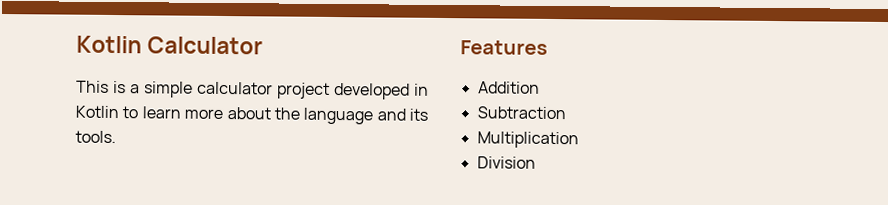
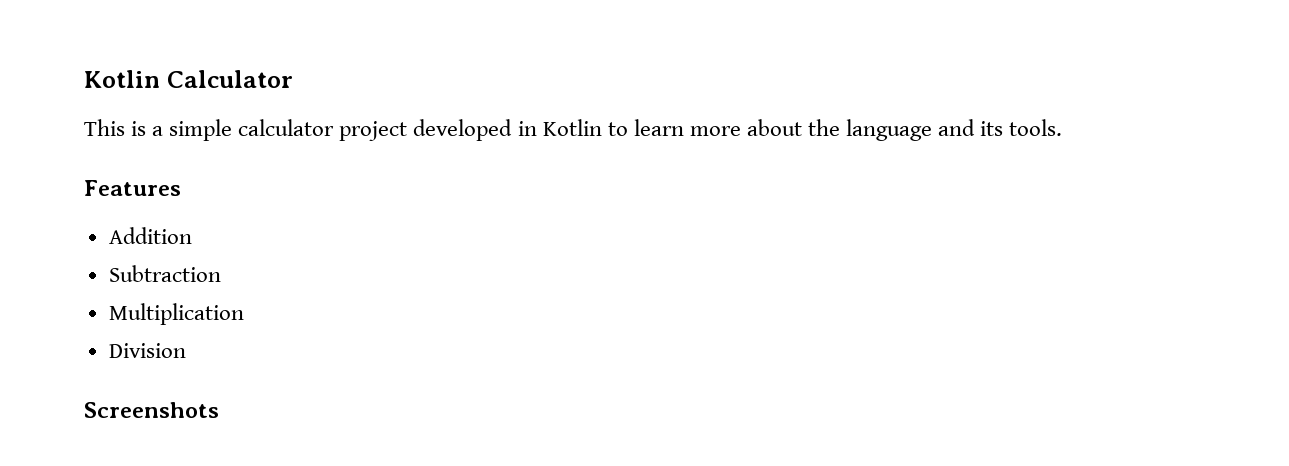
+ Screenshots

